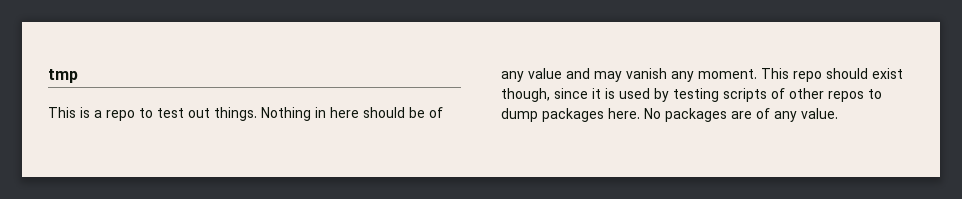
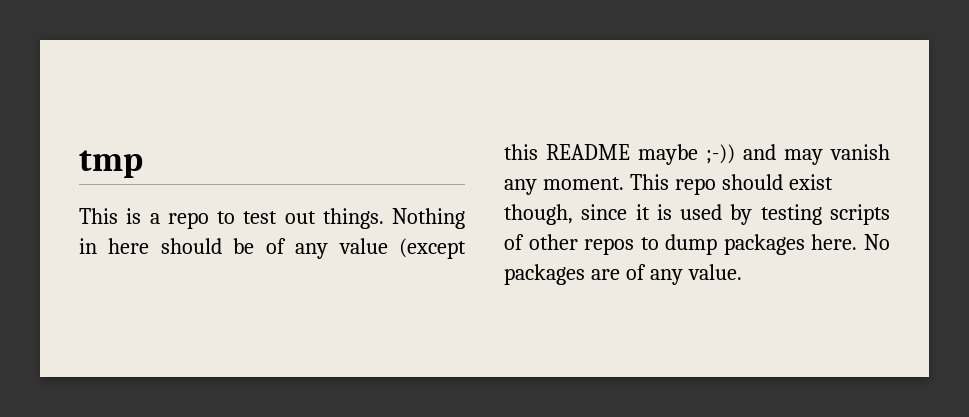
- Nothing in here should be of any value and may vanish any moment.
+ Nothing in here should be of any value (except this README maybe ;-)) and may vanish any moment.

